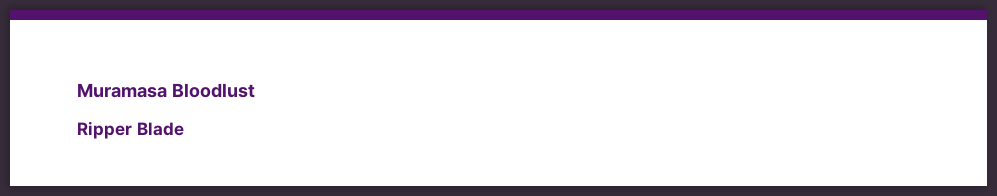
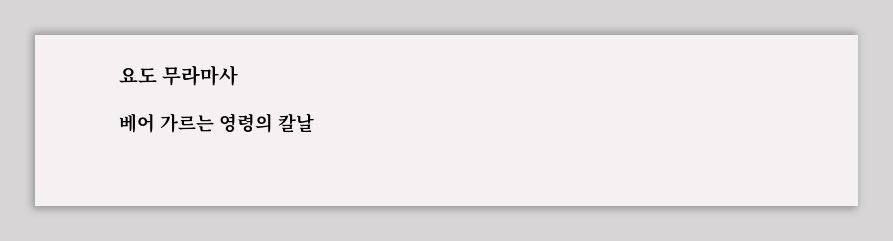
- Muramasa Bloodlust
- Ripper Blade
+ 요도 무라마사
+ 베어 가르는 영령의 칼날

